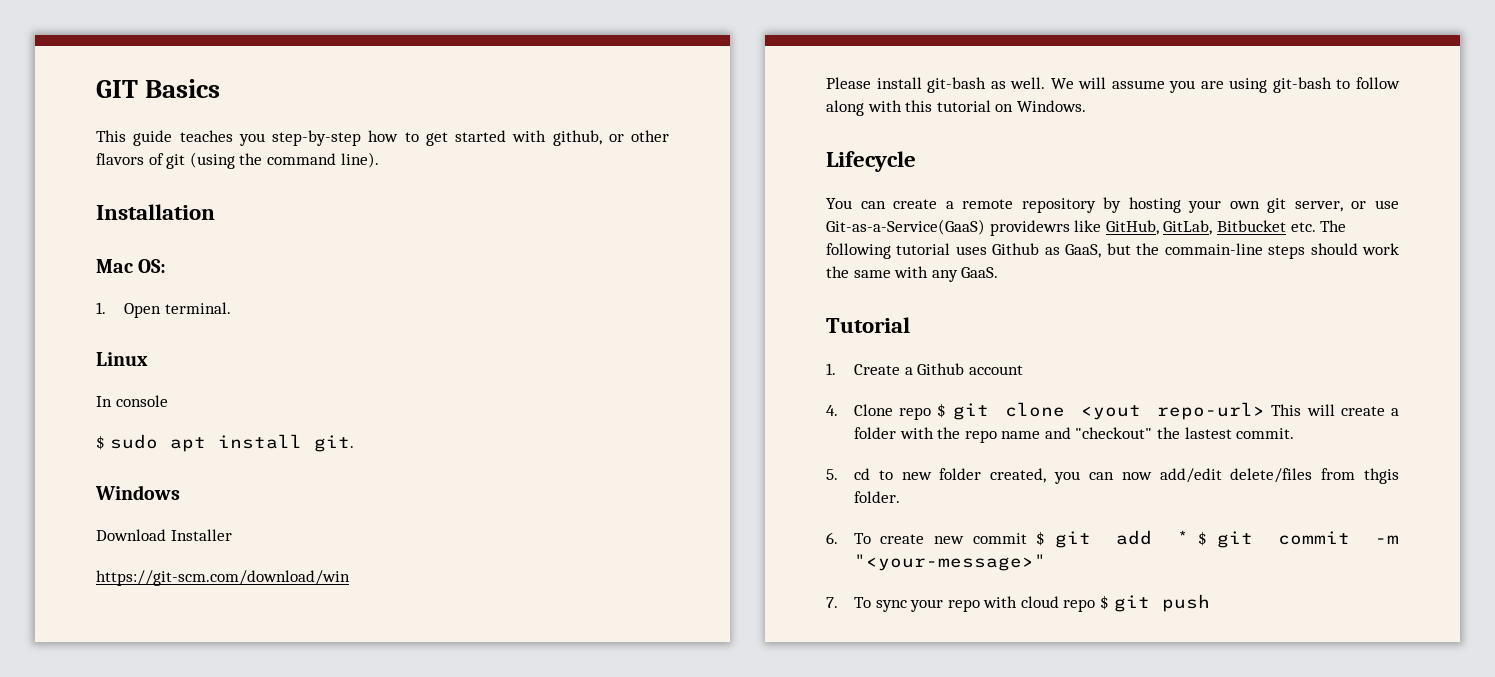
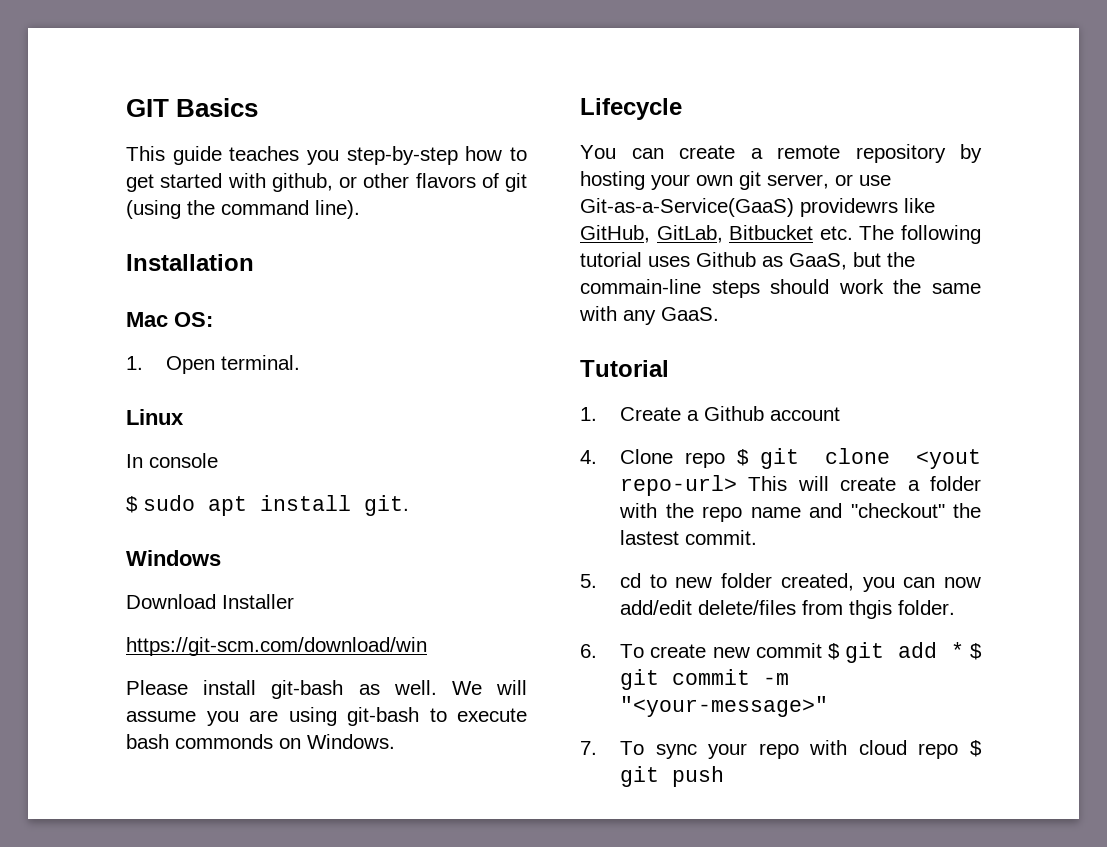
- We will assume you are using git-bash to follow along with this tutorial on Windows.
+ We will assume you are using git-bash to execute bash commonds on Windows.

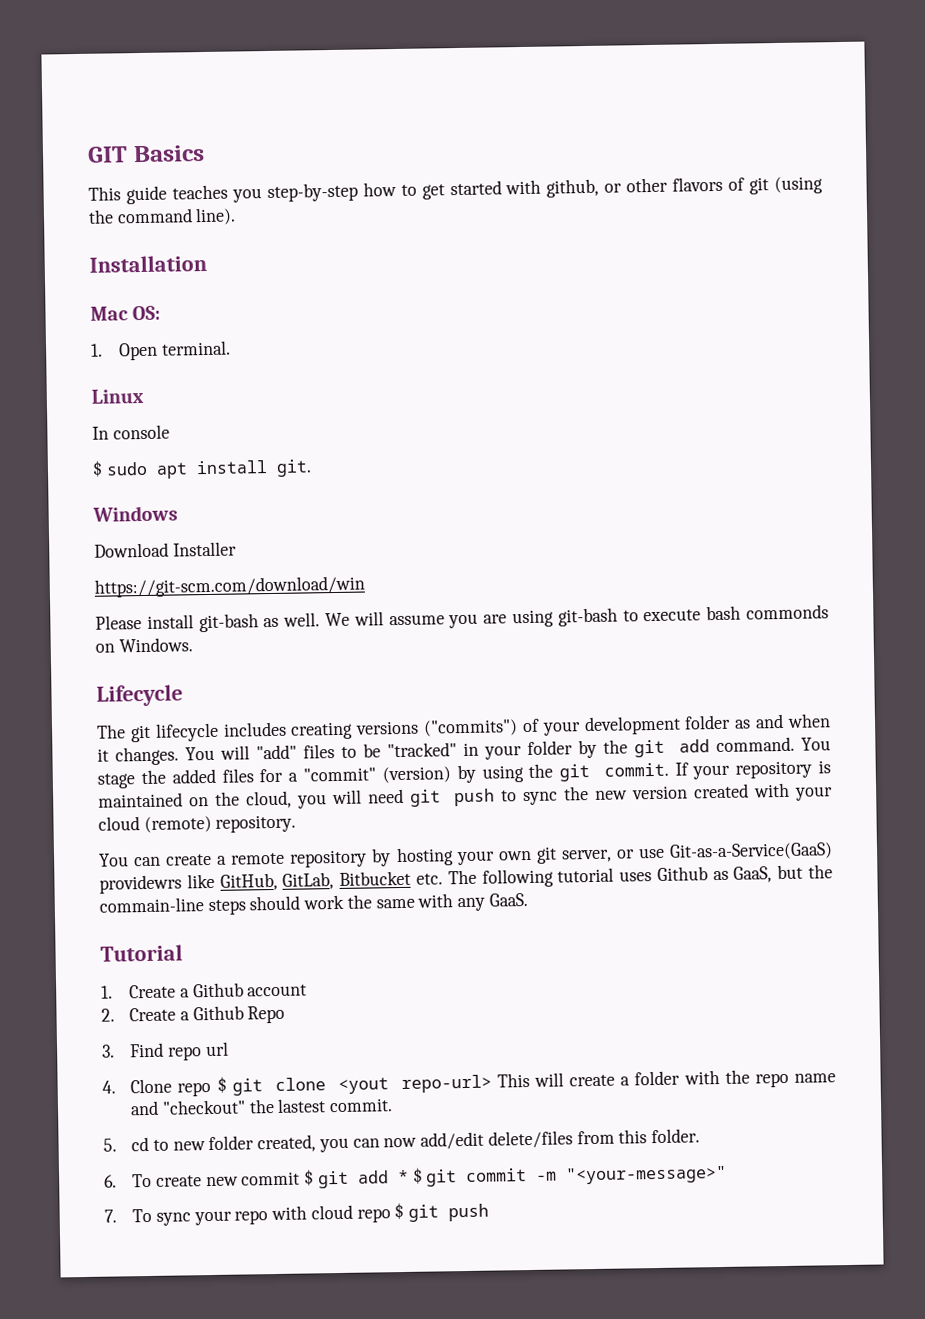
+ The git lifecycle includes creating versions ("commits") of your development folder as and when it changes. You will "add" files to be "tracked" in your folder by the git add command. You stage the added files for a "commit" (version) by using the git commit. If your repository is maintained on the cloud, you will need git push to sync the new version created with your cloud (remote) repository.
+ 2. Create a Github Repo
+ 3. Find repo url
- 5. cd to new folder created, you can now add/edit delete/files from thgis folder.
+ 5. cd to new folder created, you can now add/edit delete/files from this folder.

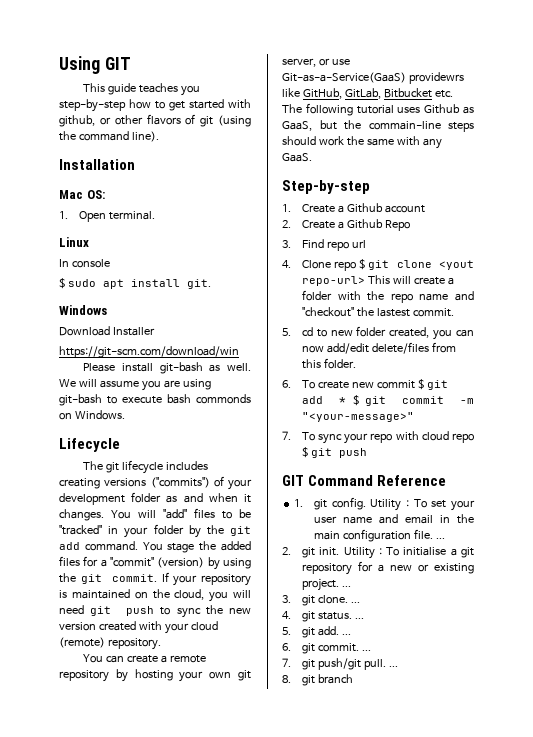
- GIT Basics
+ Using GIT
- Tutorial
+ Step-by-step
+ GIT Command Reference
+ 1. git config. Utility : To set your user name and email in the main configuration file. ...
+ 2. git init. Utility : To initialise a git repository for a new or existing project. ...
+ 3. git clone. ...
+ 4. git status. ...
+ 5. git add. ...
+ 6. git commit. ...
+ 7. git push/git pull. ...
+ 8. git branch

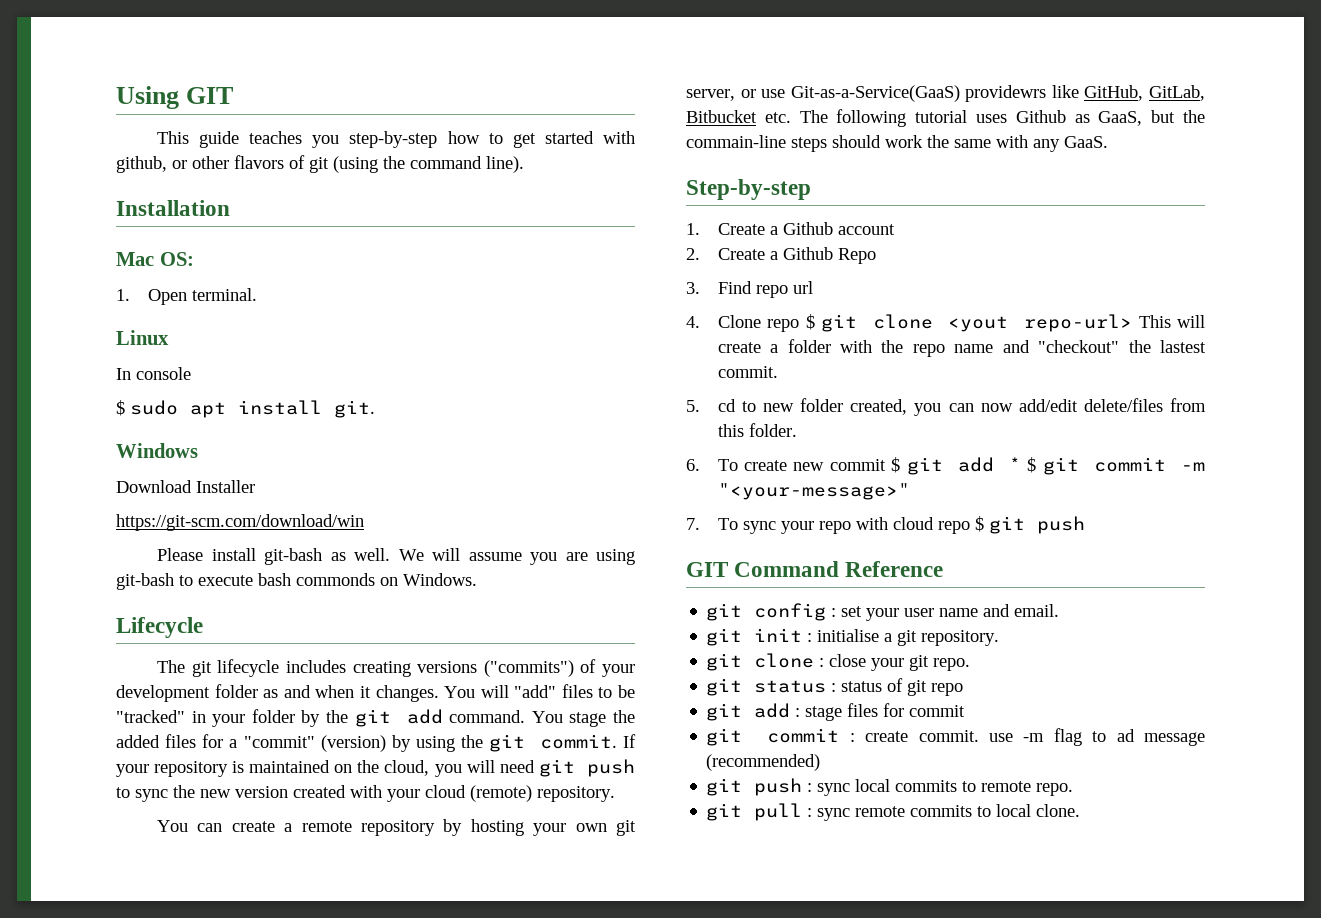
- 1. git config. Utility : To set your user name and email in the main configuration file. ...
- 2. git init. Utility : To initialise a git repository for a new or existing project. ...
- 3. git clone. ...
- 4. git status. ...
- 5. git add. ...
- 6. git commit. ...
- 7. git push/git pull. ...
- 8. git branch
+ git config : set your user name and email.
+ git init : initialise a git repository.
+ git clone : close your git repo.
+ git status : status of git repo
+ git add : stage files for commit
+ git commit : create commit. use -m flag to ad message (recommended)
+ git push : sync local commits to remote repo.
+ git pull : sync remote commits to local clone.

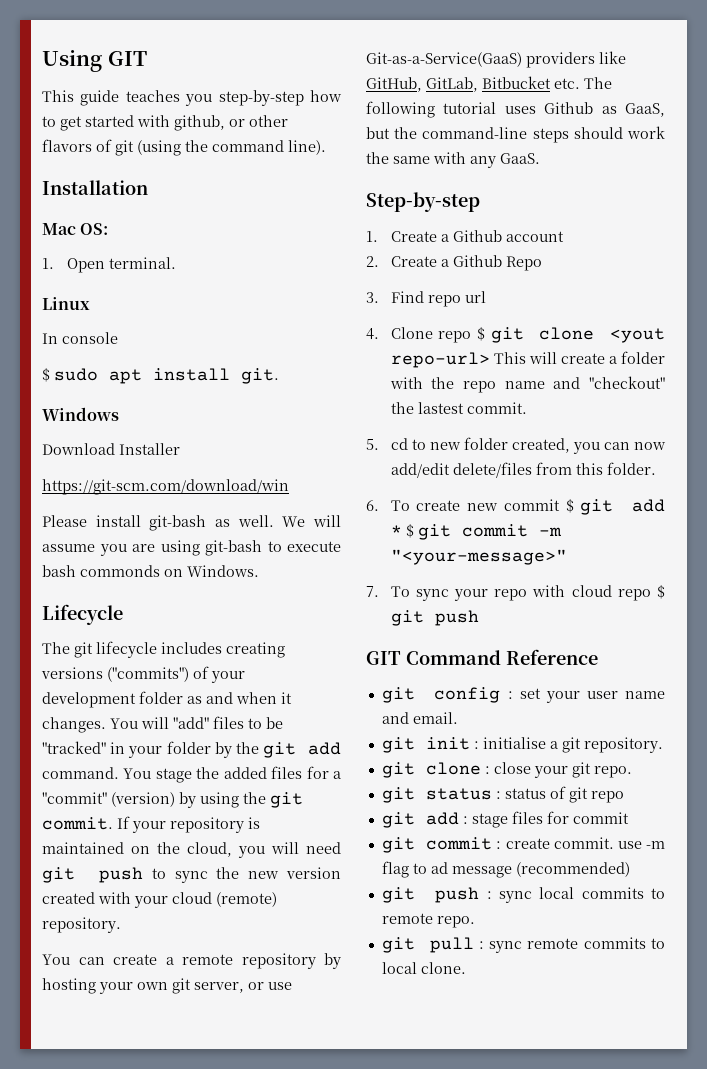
- You can create a remote repository by hosting your own git server, or use Git-as-a-Service(GaaS) providewrs like GitHub, GitLab, Bitbucket etc. The following tutorial uses Github as GaaS, but the commain-line steps should work the same with any GaaS.
+ You can create a remote repository by hosting your own git server, or use Git-as-a-Service(GaaS) providers like GitHub, GitLab, Bitbucket etc. The following tutorial uses Github as GaaS, but the command-line steps should work the same with any GaaS.

